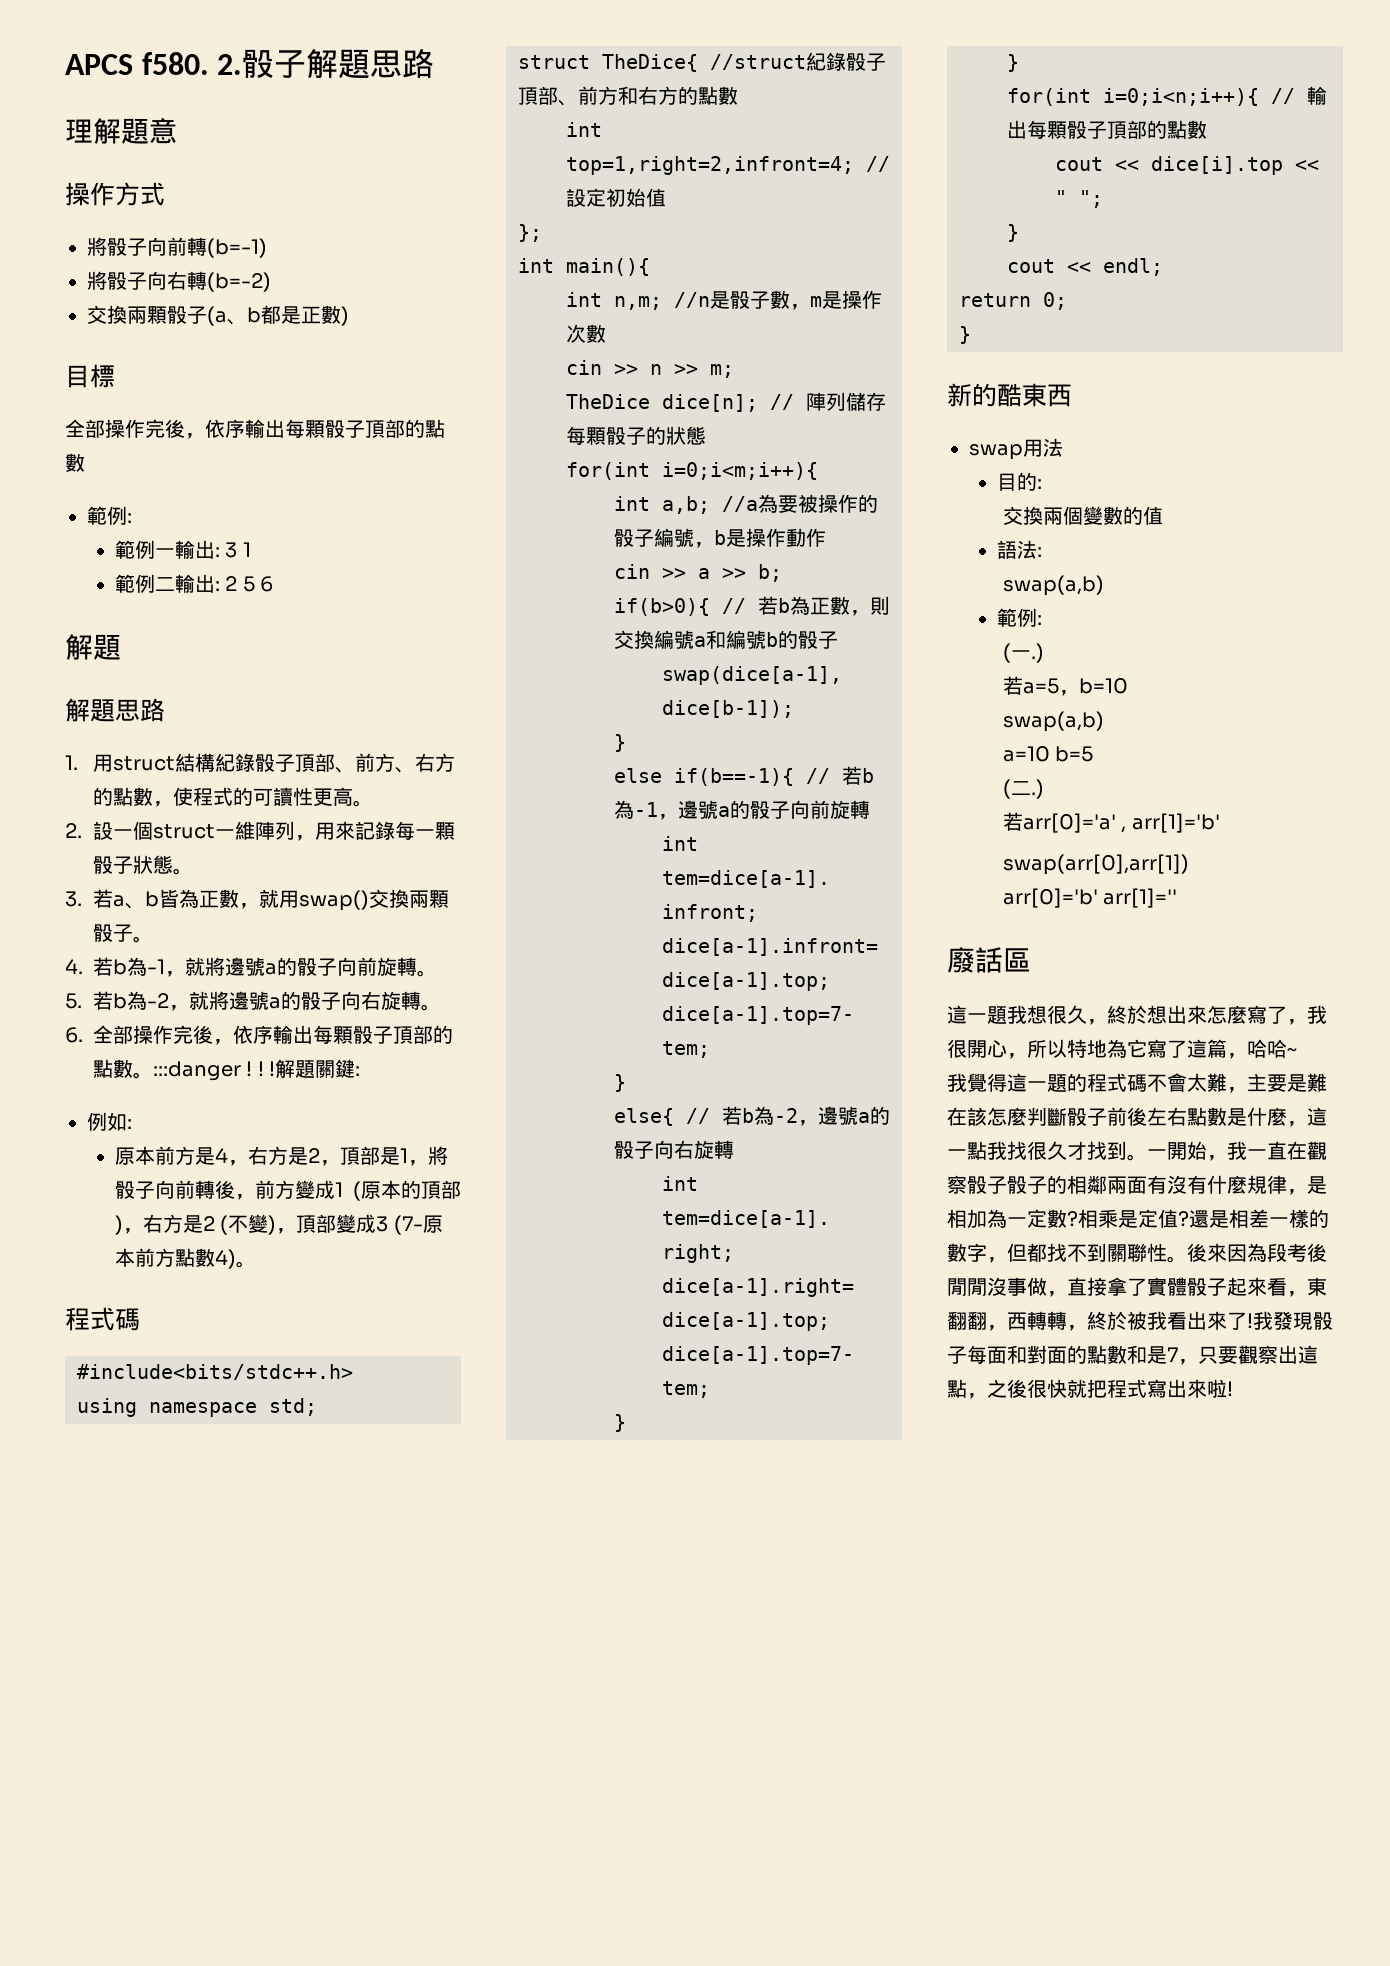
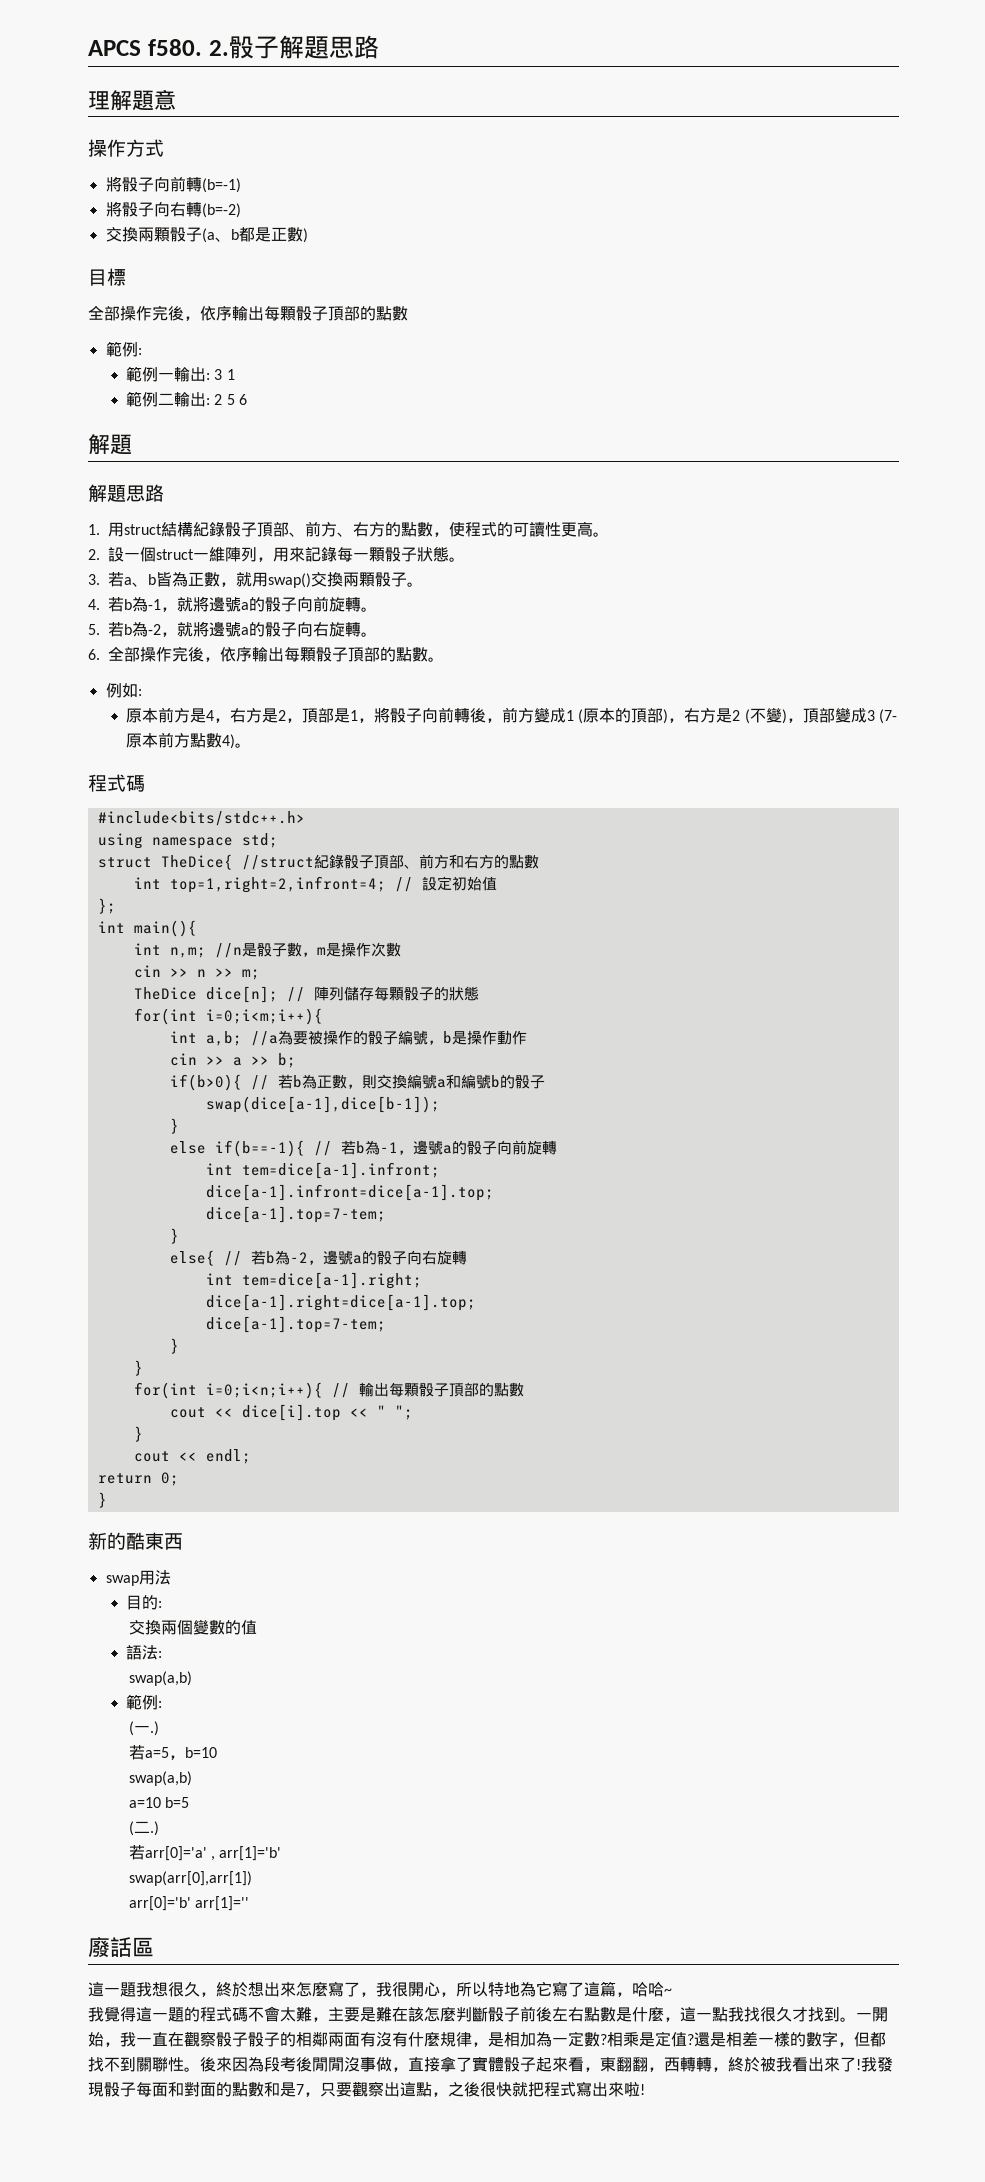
- 6.全部操作完後，依序輸出每顆骰子頂部的點數。:::danger ! ! !解題關鍵:
+ 6.全部操作完後，依序輸出每顆骰子頂部的點數。

